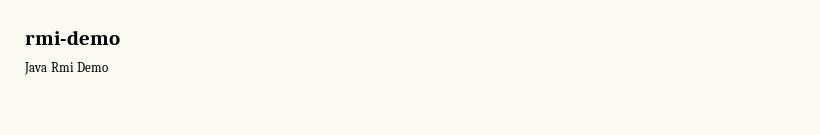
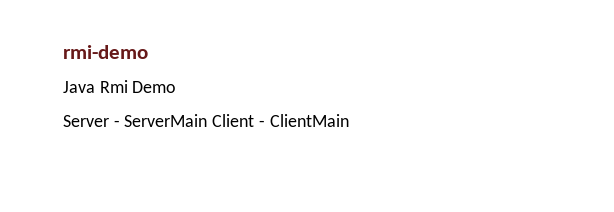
+ Server - ServerMain Client - ClientMain

